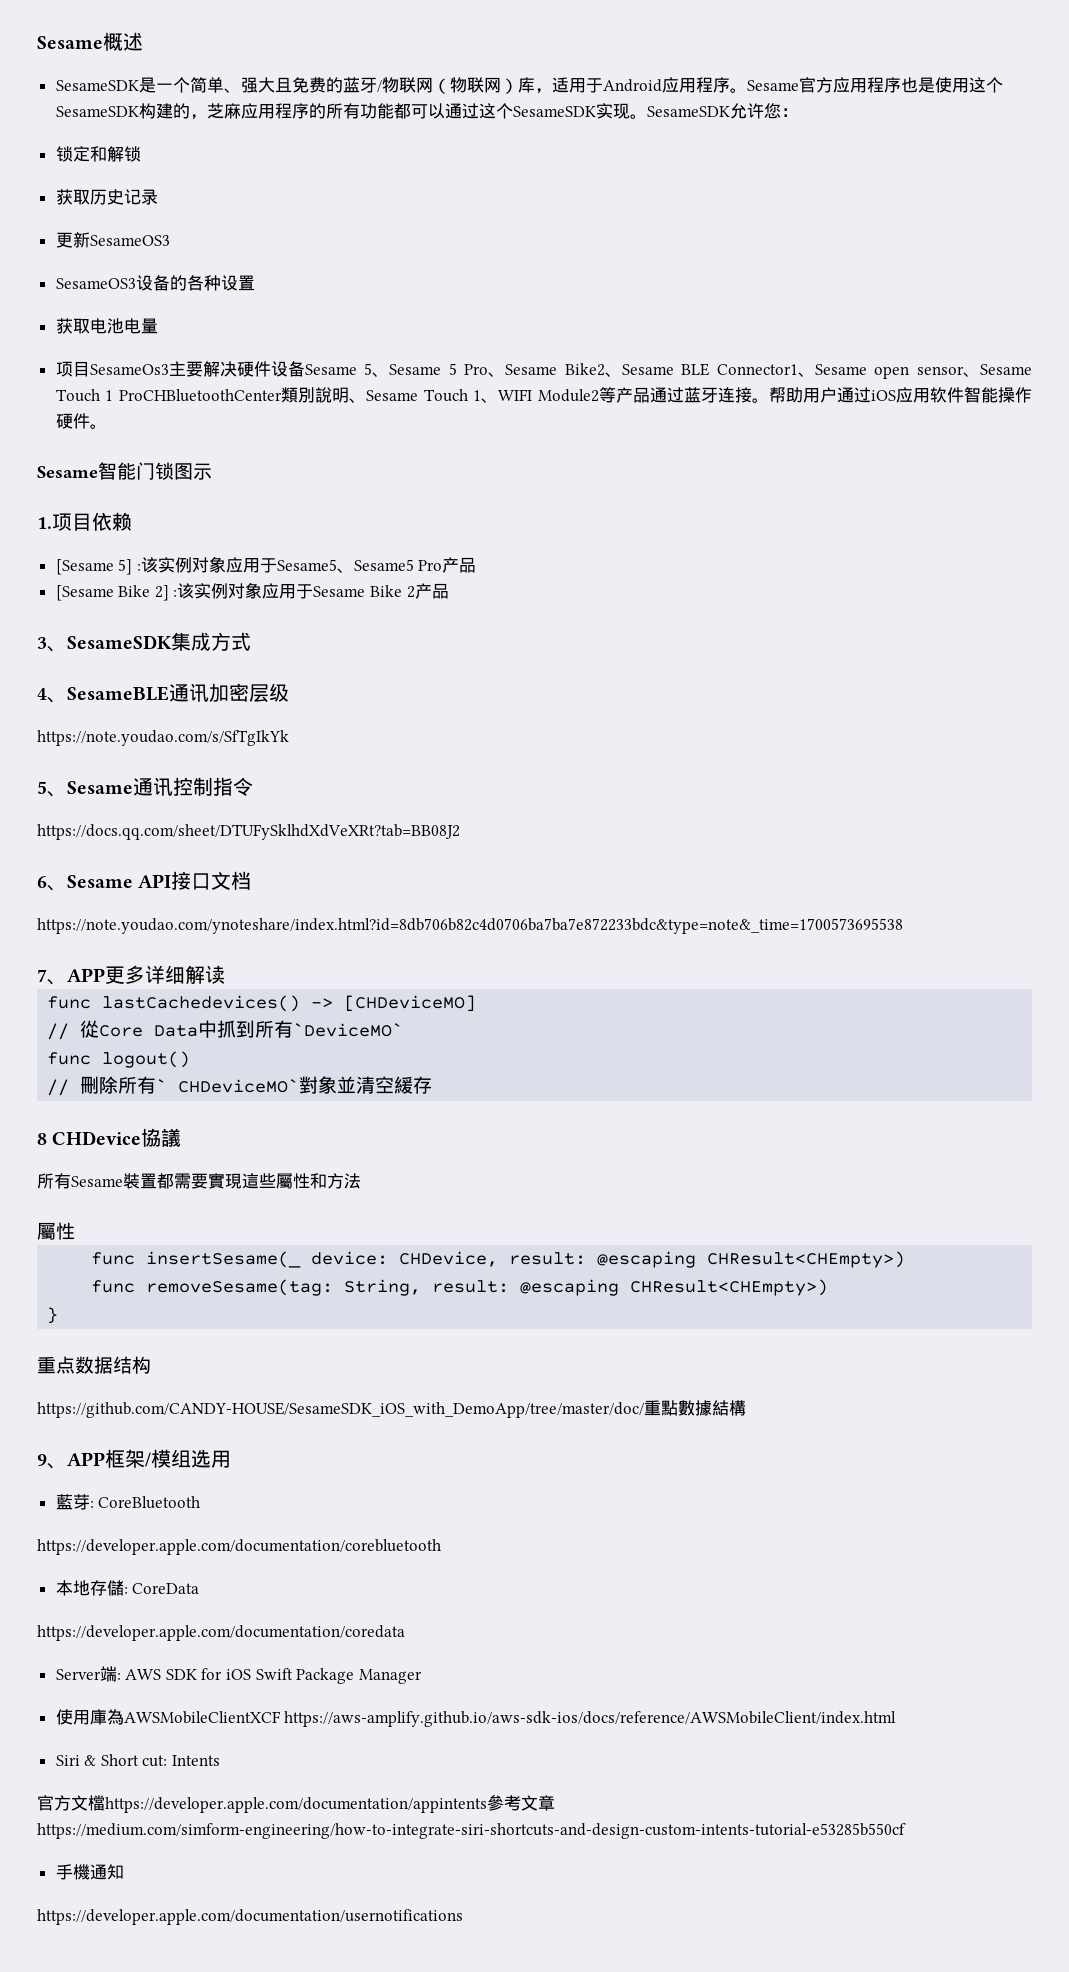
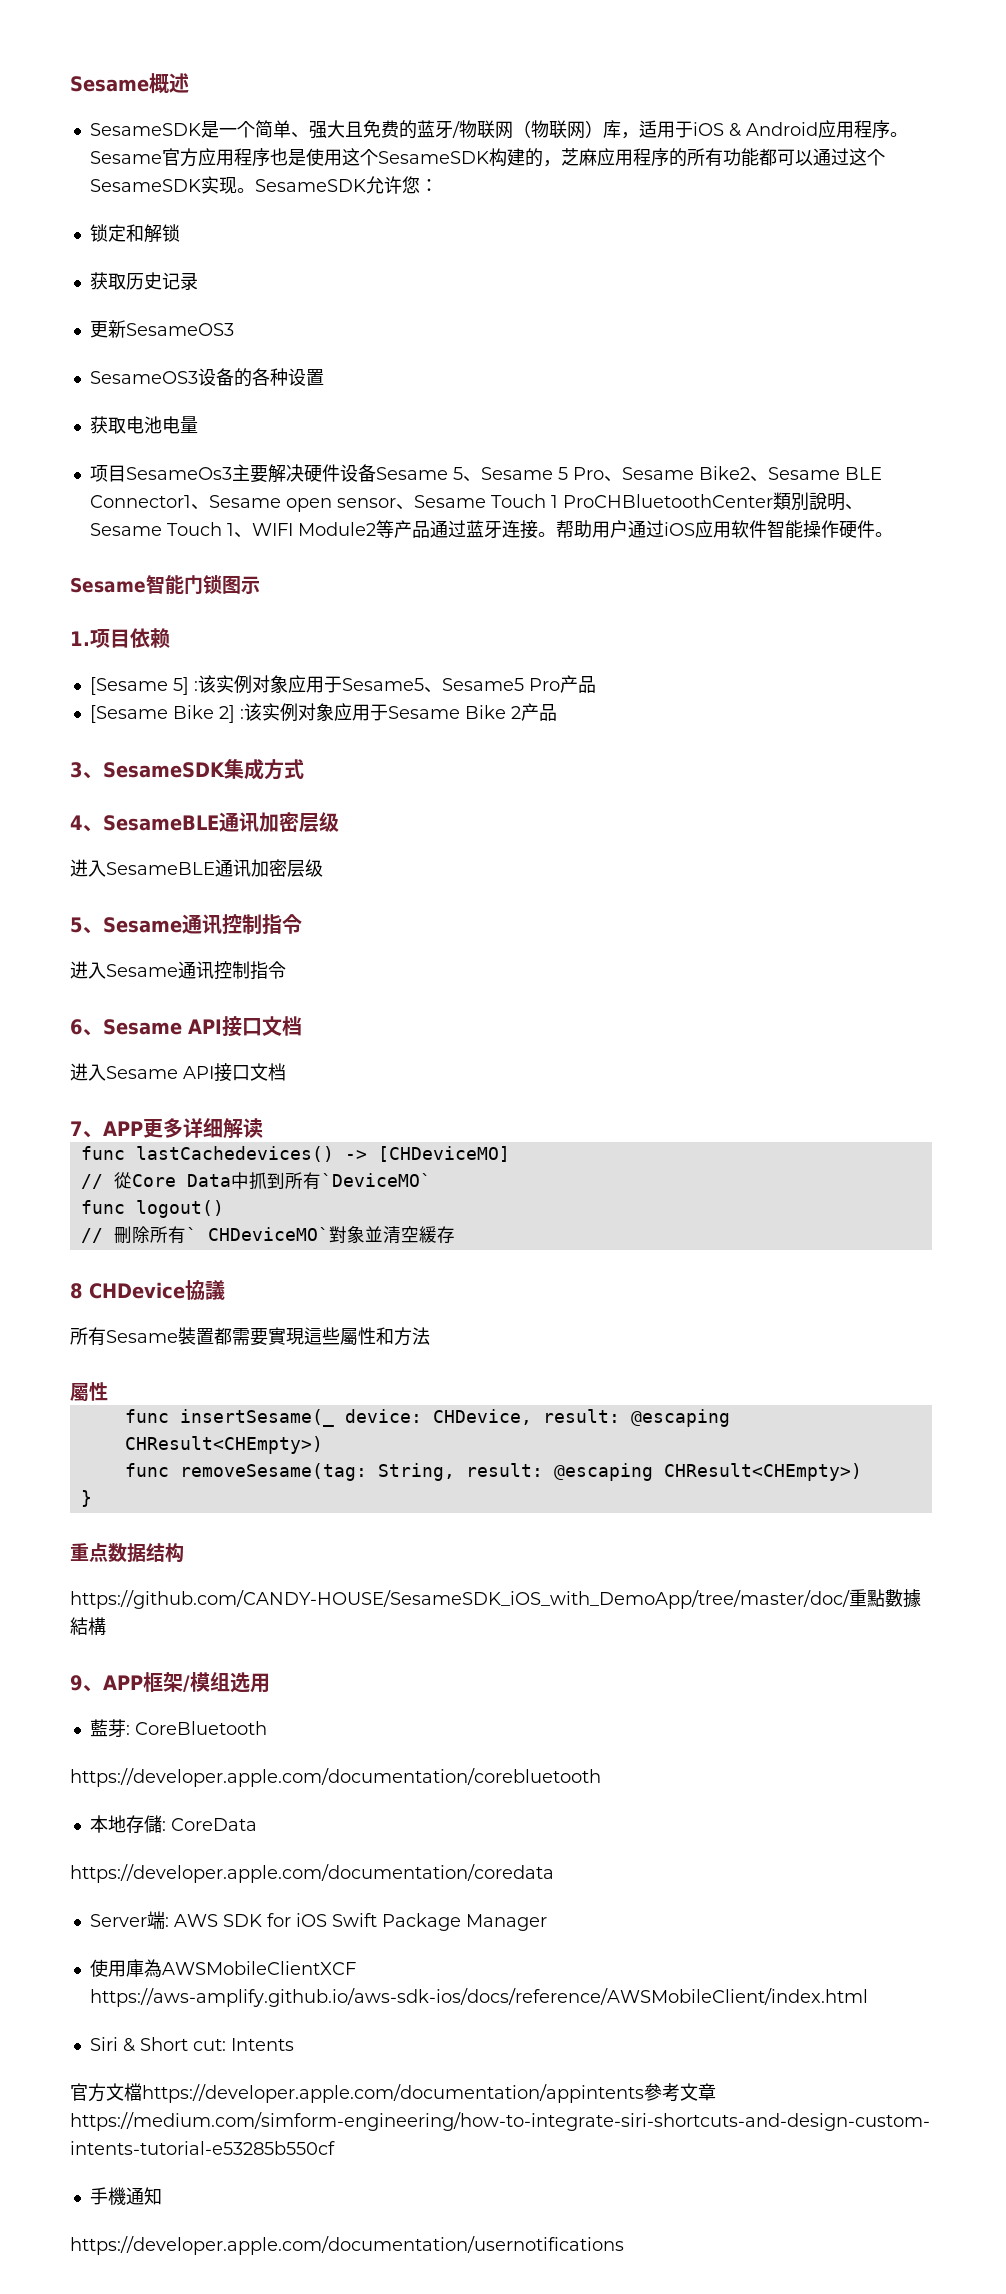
- SesameSDK是一个简单、强大且免费的蓝牙/物联网（物联网）库，适用于Android应用程序。
+ SesameSDK是一个简单、强大且免费的蓝牙/物联网（物联网）库，适用于iOS & Android应用程序。
- https://note.youdao.com/s/SfTgIkYk
+ 进入SesameBLE通讯加密层级
- https://docs.qq.com/sheet/DTUFySklhdXdVeXRt?tab=BB08J2
+ 进入Sesame通讯控制指令
- https://note.youdao.com/ynoteshare/index.html?id=8db706b82c4d0706ba7ba7e872233bdc&type=note&_time=1700573695538
+ 进入Sesame API接口文档

